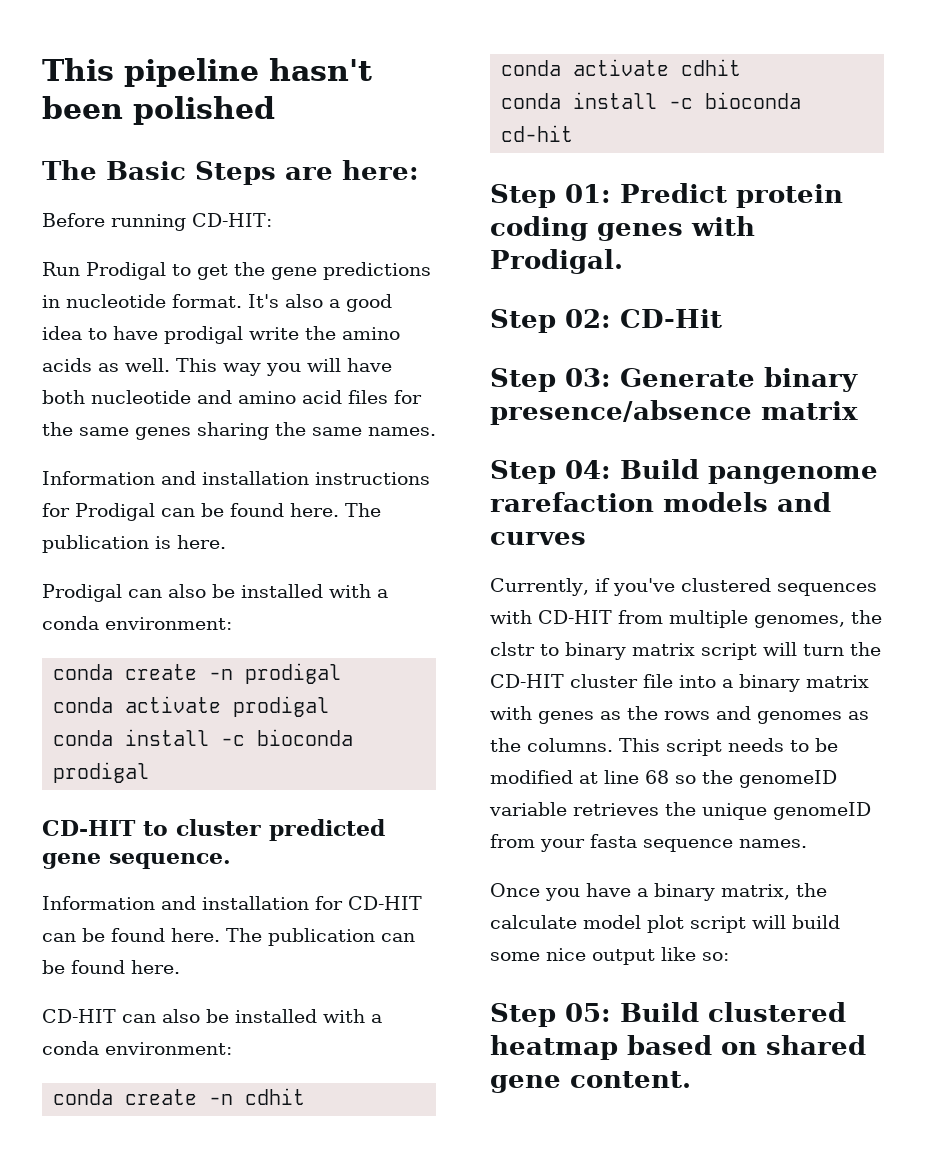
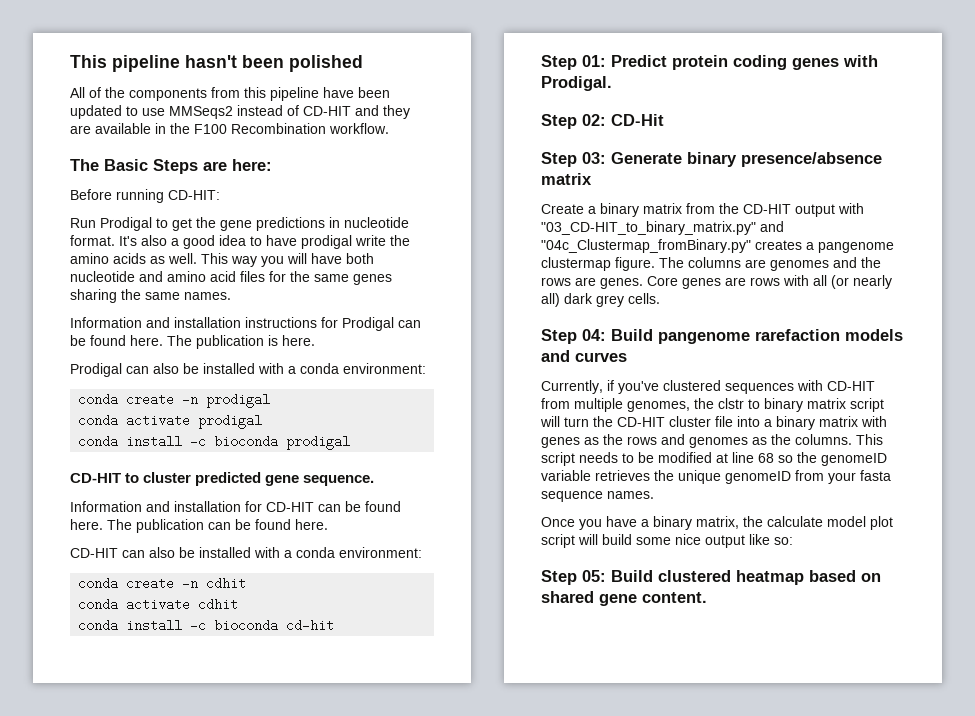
+ All of the components from this pipeline have been updated to use MMSeqs2 instead of CD-HIT and they are available in the F100 Recombination workflow.
+ Create a binary matrix from the CD-HIT output with "03_CD-HIT_to_binary_matrix.py" and "04c_Clustermap_fromBinary.py" creates a pangenome clustermap figure. The columns are genomes and the rows are genes. Core genes are rows with all (or nearly all) dark grey cells.

